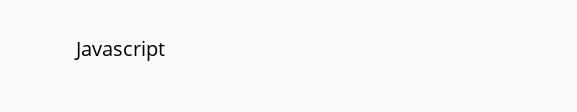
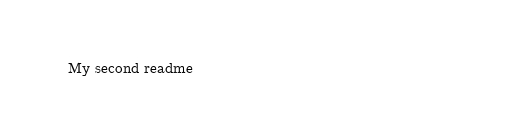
- Javascript
+ My second readme

